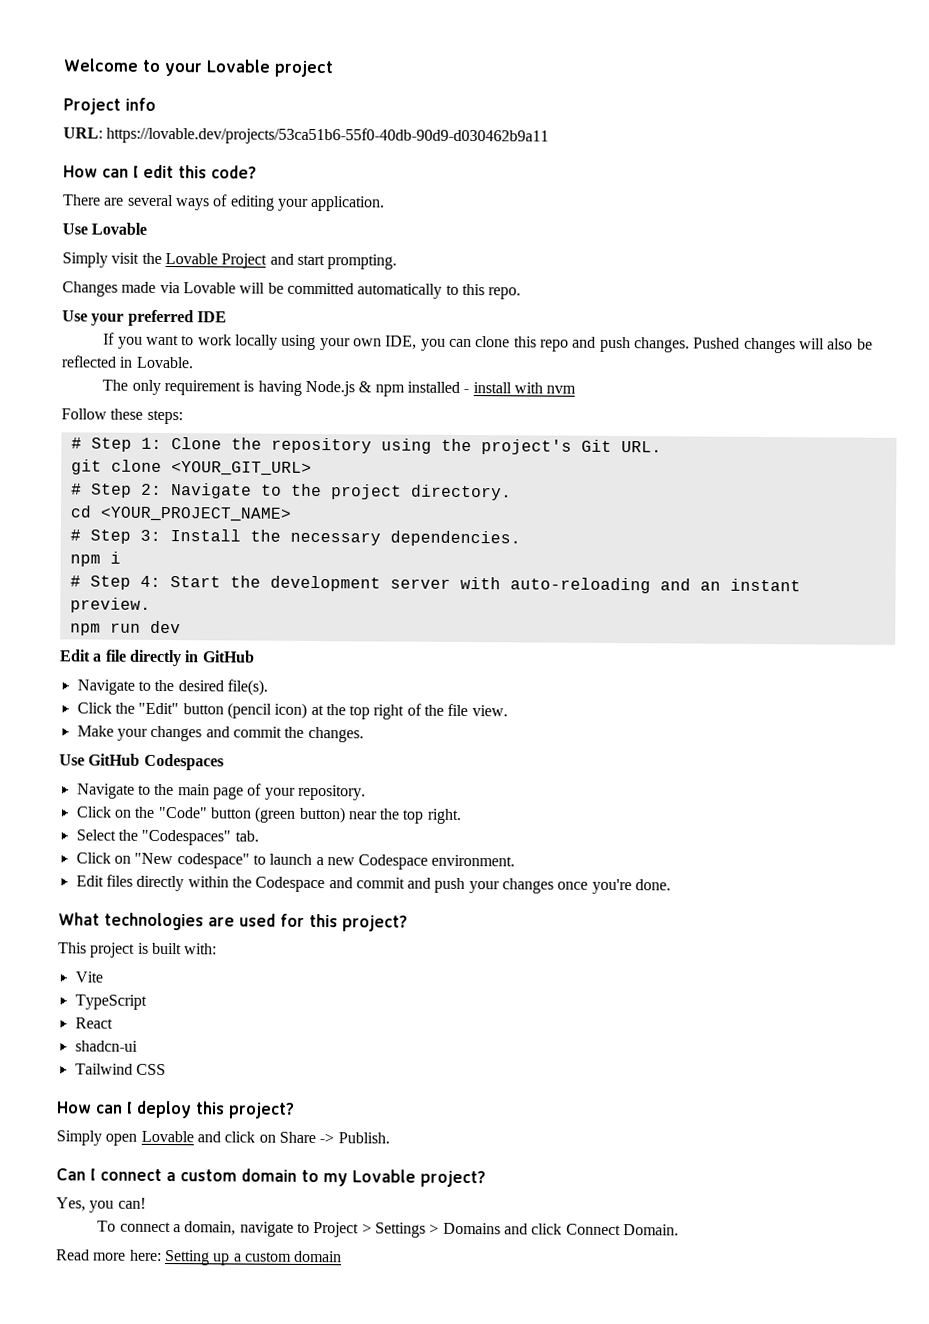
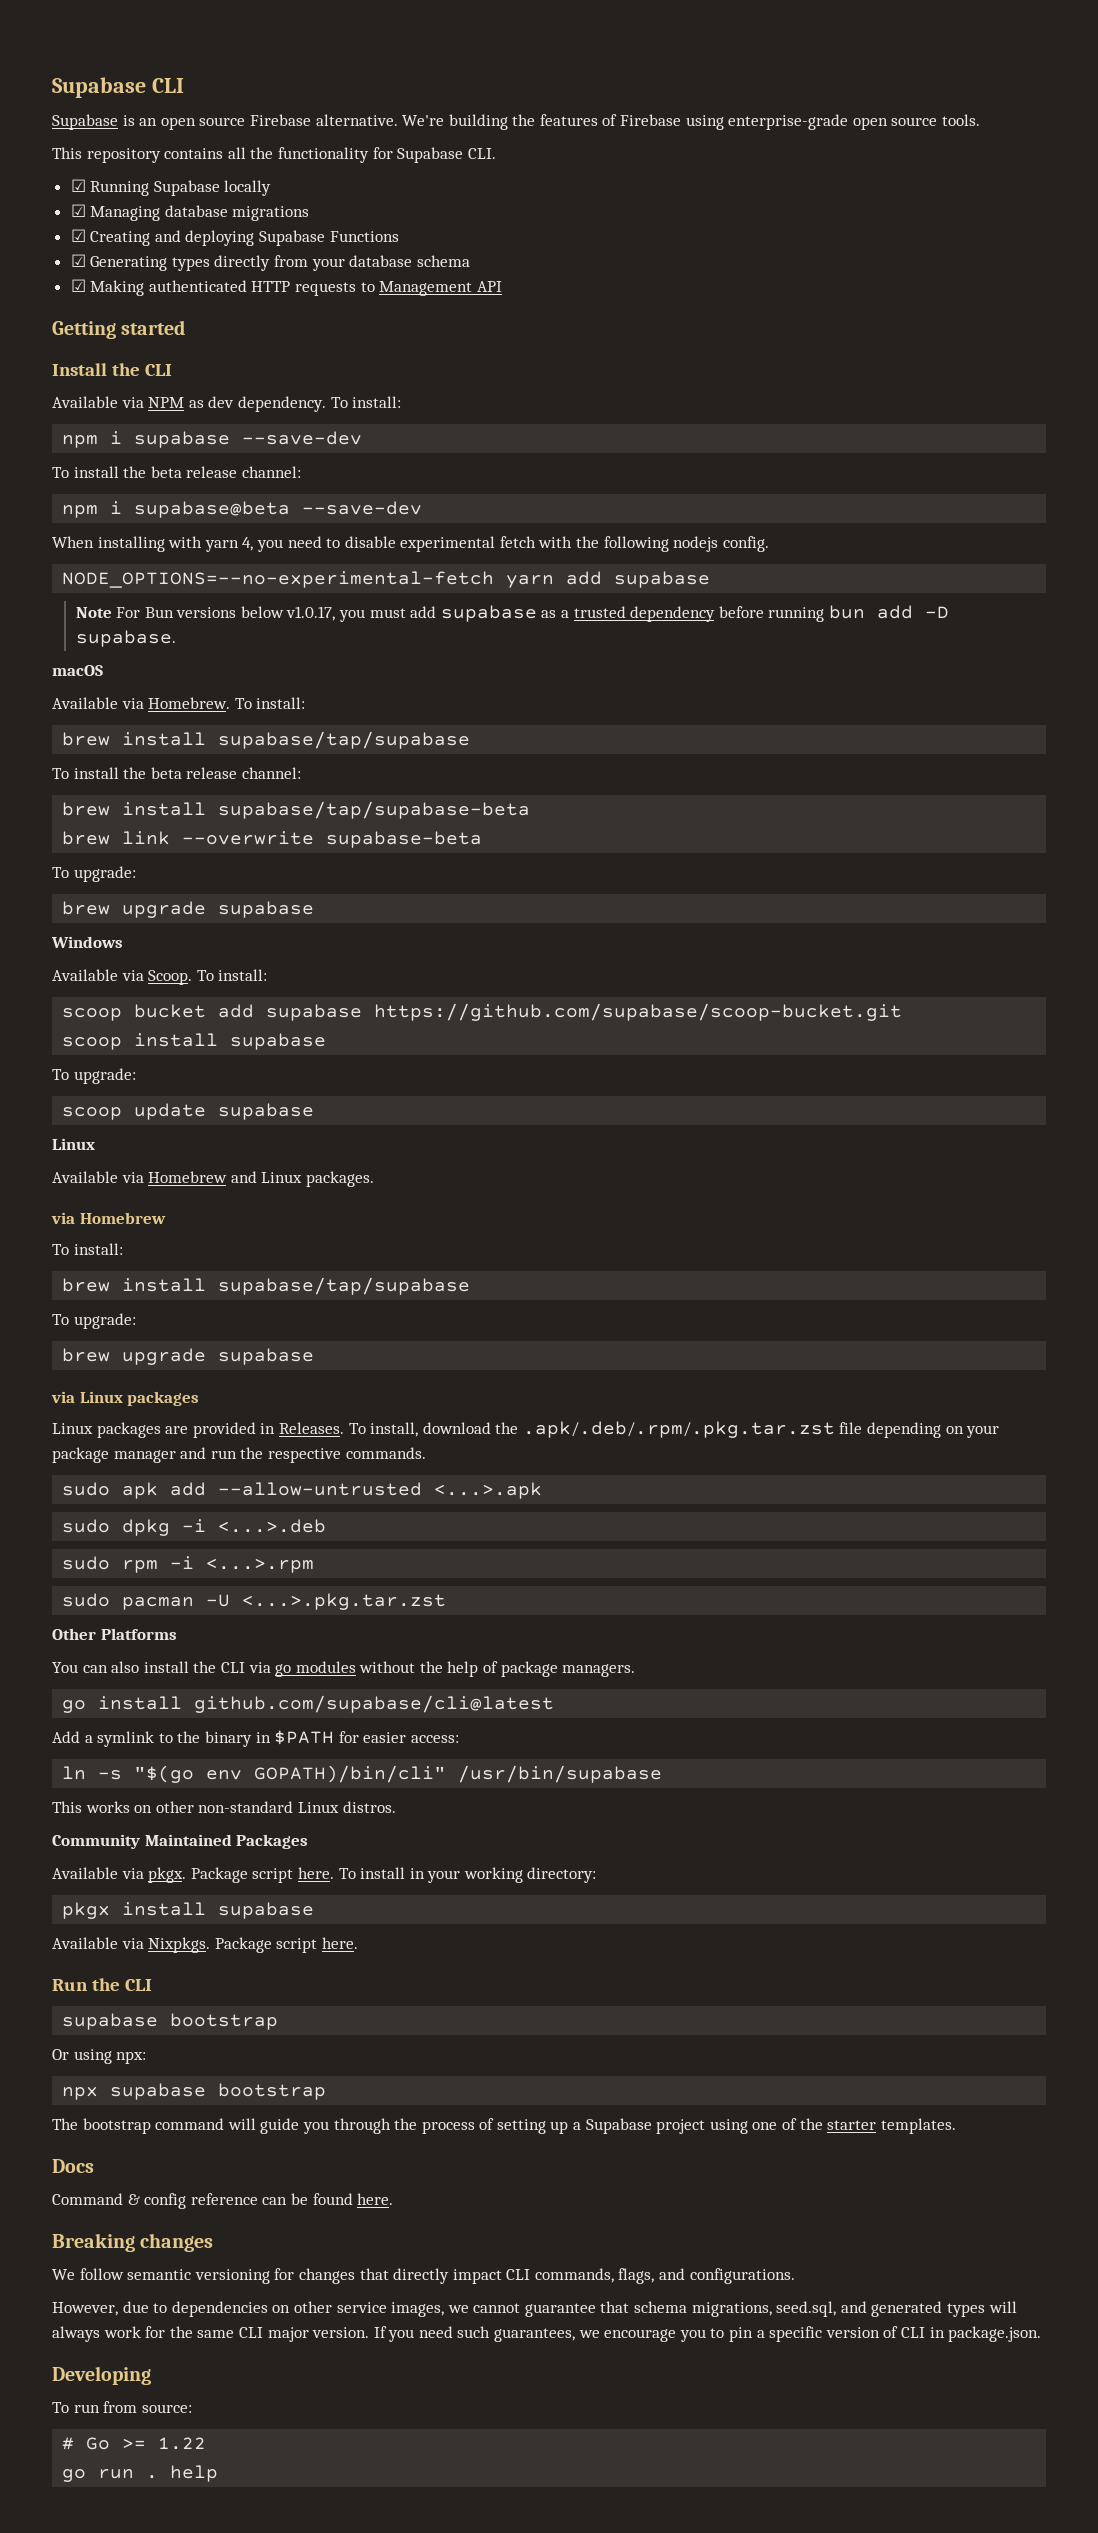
- Welcome to your Lovable project
- Project info
- URL: https://lovable.dev/projects/53ca51b6-55f0-40db-90d9-d030462b9a11
- How can I edit this code?
- There are several ways of editing your application.
- Use Lovable
- Simply visit the Lovable Project and start prompting.
- Changes made via Lovable will be committed automatically to this repo.
- Use your preferred IDE
- If you want to work locally using your own IDE, you can clone this repo and push changes. Pushed changes will also be reflected in Lovable.
- The only requirement is having Node.js & npm installed - install with nvm
- Follow these steps:
- # Step 1: Clone the repository using the project's Git URL.
- git clone <YOUR_GIT_URL>
- # Step 2: Navigate to the project directory.
- cd <YOUR_PROJECT_NAME>
- # Step 3: Install the necessary dependencies.
- npm i
- # Step 4: Start the development server with auto-reloading and an instant preview.
- npm run dev
- Edit a file directly in GitHub
- Navigate to the desired file(s).
- Click the "Edit" button (pencil icon) at the top right of the file view.
- Make your changes and commit the changes.
- Use GitHub Codespaces
- Navigate to the main page of your repository.
- Click on the "Code" button (green button) near the top right.
- Select the "Codespaces" tab.
- Click on "New codespace" to launch a new Codespace environment.
- Edit files directly within the Codespace and commit and push your changes once you're done.
- What technologies are used for this project?
- This project is built with:
- Vite
- TypeScript
- React
- shadcn-ui
- Tailwind CSS
- How can I deploy this project?
- Simply open Lovable and click on Share -> Publish.
- Can I connect a custom domain to my Lovable project?
- Yes, you can!
- To connect a domain, navigate to Project > Settings > Domains and click Connect Domain.
- Read more here: Setting up a custom domain
+ Supabase CLI
+ Supabase is an open source Firebase alternative. We're building the features of Firebase using enterprise-grade open source tools.
+ This repository contains all the functionality for Supabase CLI.
+ ☑ Running Supabase locally
+ ☑ Managing database migrations
+ ☑ Creating and deploying Supabase Functions
+ ☑ Generating types directly from your database schema
+ ☑ Making authenticated HTTP requests to Management API
+ Getting started
+ Install the CLI
+ Available via NPM as dev dependency. To install:
+ npm i supabase --save-dev
+ To install the beta release channel:
+ npm i supabase@beta --save-dev
+ When installing with yarn 4, you need to disable experimental fetch with the following nodejs config.
+ NODE_OPTIONS=--no-experimental-fetch yarn add supabase
+ Note For Bun versions below v1.0.17, you must add supabase as a trusted dependency before running bun add -D supabase.
+ macOS
+ Available via Homebrew. To install:
+ brew install supabase/tap/supabase
+ To install the beta release channel:
+ brew install supabase/tap/supabase-beta
+ brew link --overwrite supabase-beta
+ To upgrade:
+ brew upgrade supabase
+ Windows
+ Available via Scoop. To install:
+ scoop bucket add supabase https://github.com/supabase/scoop-bucket.git
+ scoop install supabase
+ To upgrade:
+ scoop update supabase
+ Linux
+ Available via Homebrew and Linux packages.
+ via Homebrew
+ To install:
+ brew install supabase/tap/supabase
+ To upgrade:
+ brew upgrade supabase
+ via Linux packages
+ Linux packages are provided in Releases. To install, download the .apk/.deb/.rpm/.pkg.tar.zst file depending on your package manager and run the respective commands.
+ sudo apk add --allow-untrusted <...>.apk
+ sudo dpkg -i <...>.deb
+ sudo rpm -i <...>.rpm
+ sudo pacman -U <...>.pkg.tar.zst
+ Other Platforms
+ You can also install the CLI via go modules without the help of package managers.
+ go install github.com/supabase/cli@latest
+ Add a symlink to the binary in $PATH for easier access:
+ ln -s "$(go env GOPATH)/bin/cli" /usr/bin/supabase
+ This works on other non-standard Linux distros.
+ Community Maintained Packages
+ Available via pkgx. Package script here. To install in your working directory:
+ pkgx install supabase
+ Available via Nixpkgs. Package script here.
+ Run the CLI
+ supabase bootstrap
+ Or using npx:
+ npx supabase bootstrap
+ The bootstrap command will guide you through the process of setting up a Supabase project using one of the starter templates.
+ Docs
+ Command & config reference can be found here.
+ Breaking changes
+ We follow semantic versioning for changes that directly impact CLI commands, flags, and configurations.
+ However, due to dependencies on other service images, we cannot guarantee that schema migrations, seed.sql, and generated types will always work for the same CLI major version. If you need such guarantees, we encourage you to pin a specific version of CLI in package.json.
+ Developing
+ To run from source:
+ # Go >= 1.22
+ go run . help

